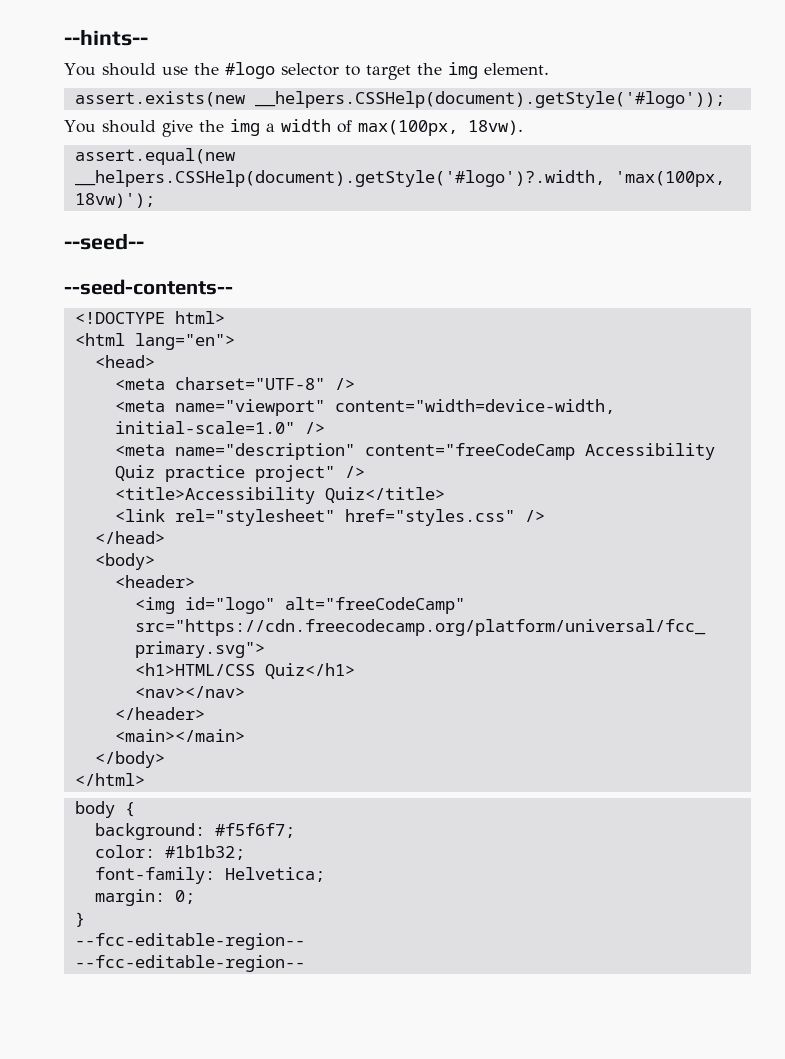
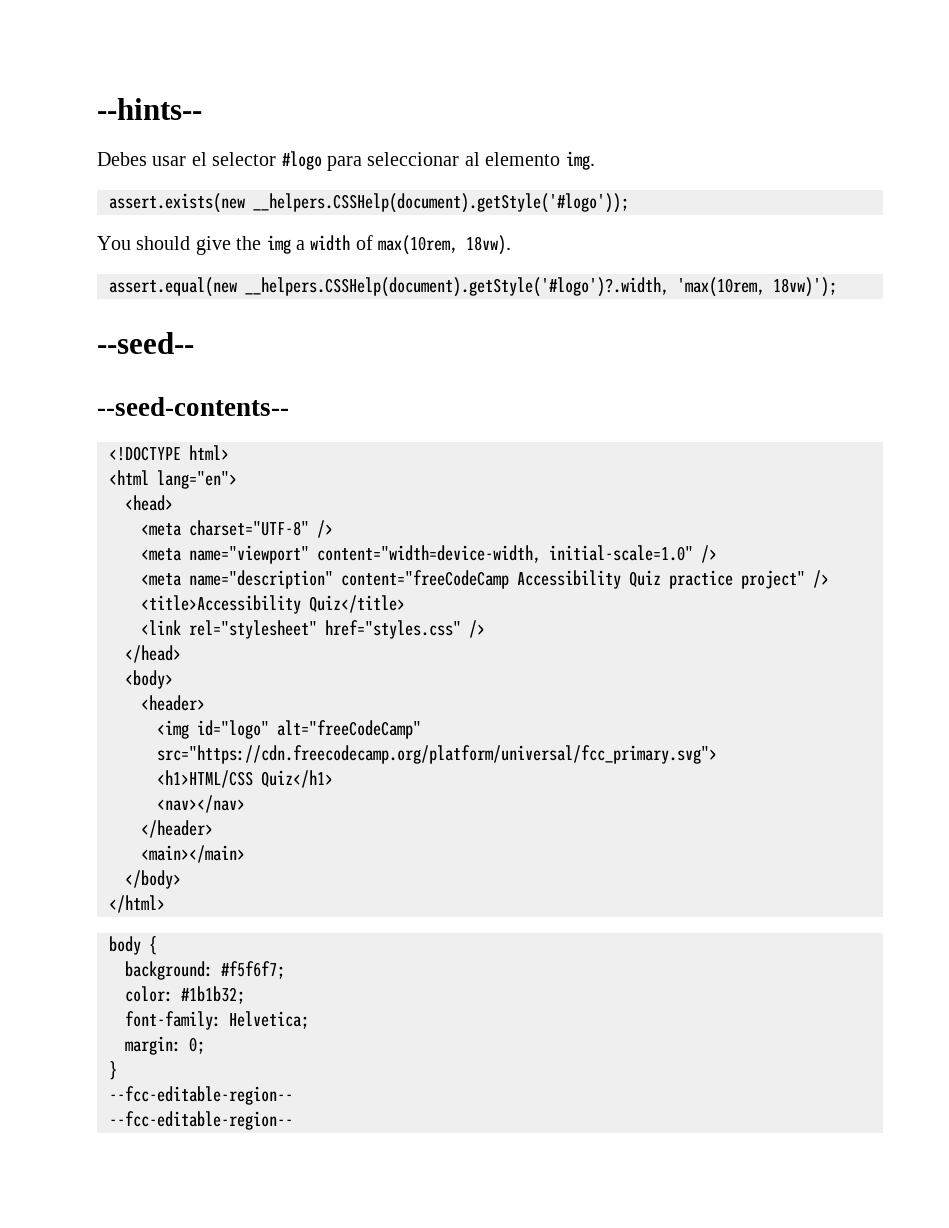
- You should use the #logo selector to target the img element.
+ Debes usar el selector #logo para seleccionar al elemento img.
- You should give the img a width of max(100px, 18vw).
+ You should give the img a width of max(10rem, 18vw).
- assert.equal(new __helpers.CSSHelp(document).getStyle('#logo')?.width, 'max(100px, 18vw)');
+ assert.equal(new __helpers.CSSHelp(document).getStyle('#logo')?.width, 'max(10rem, 18vw)');

